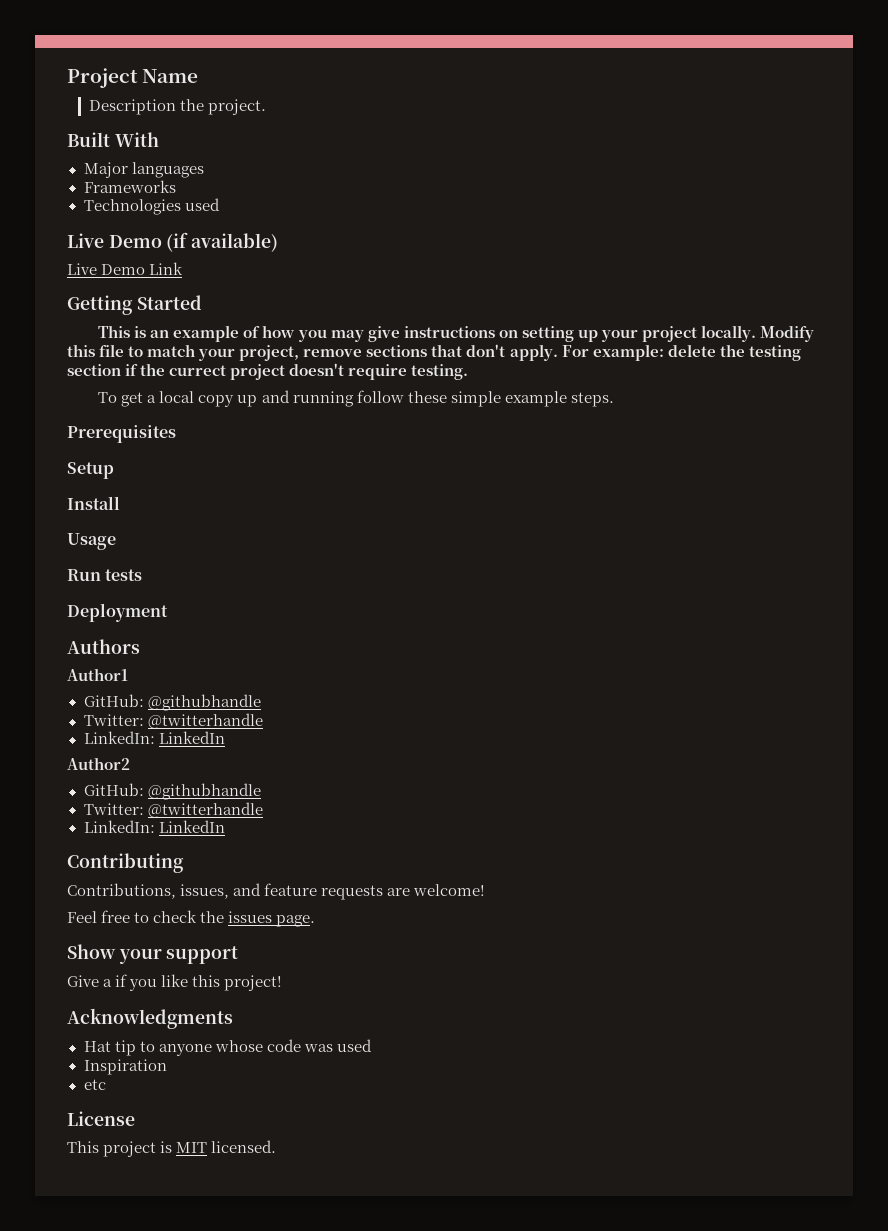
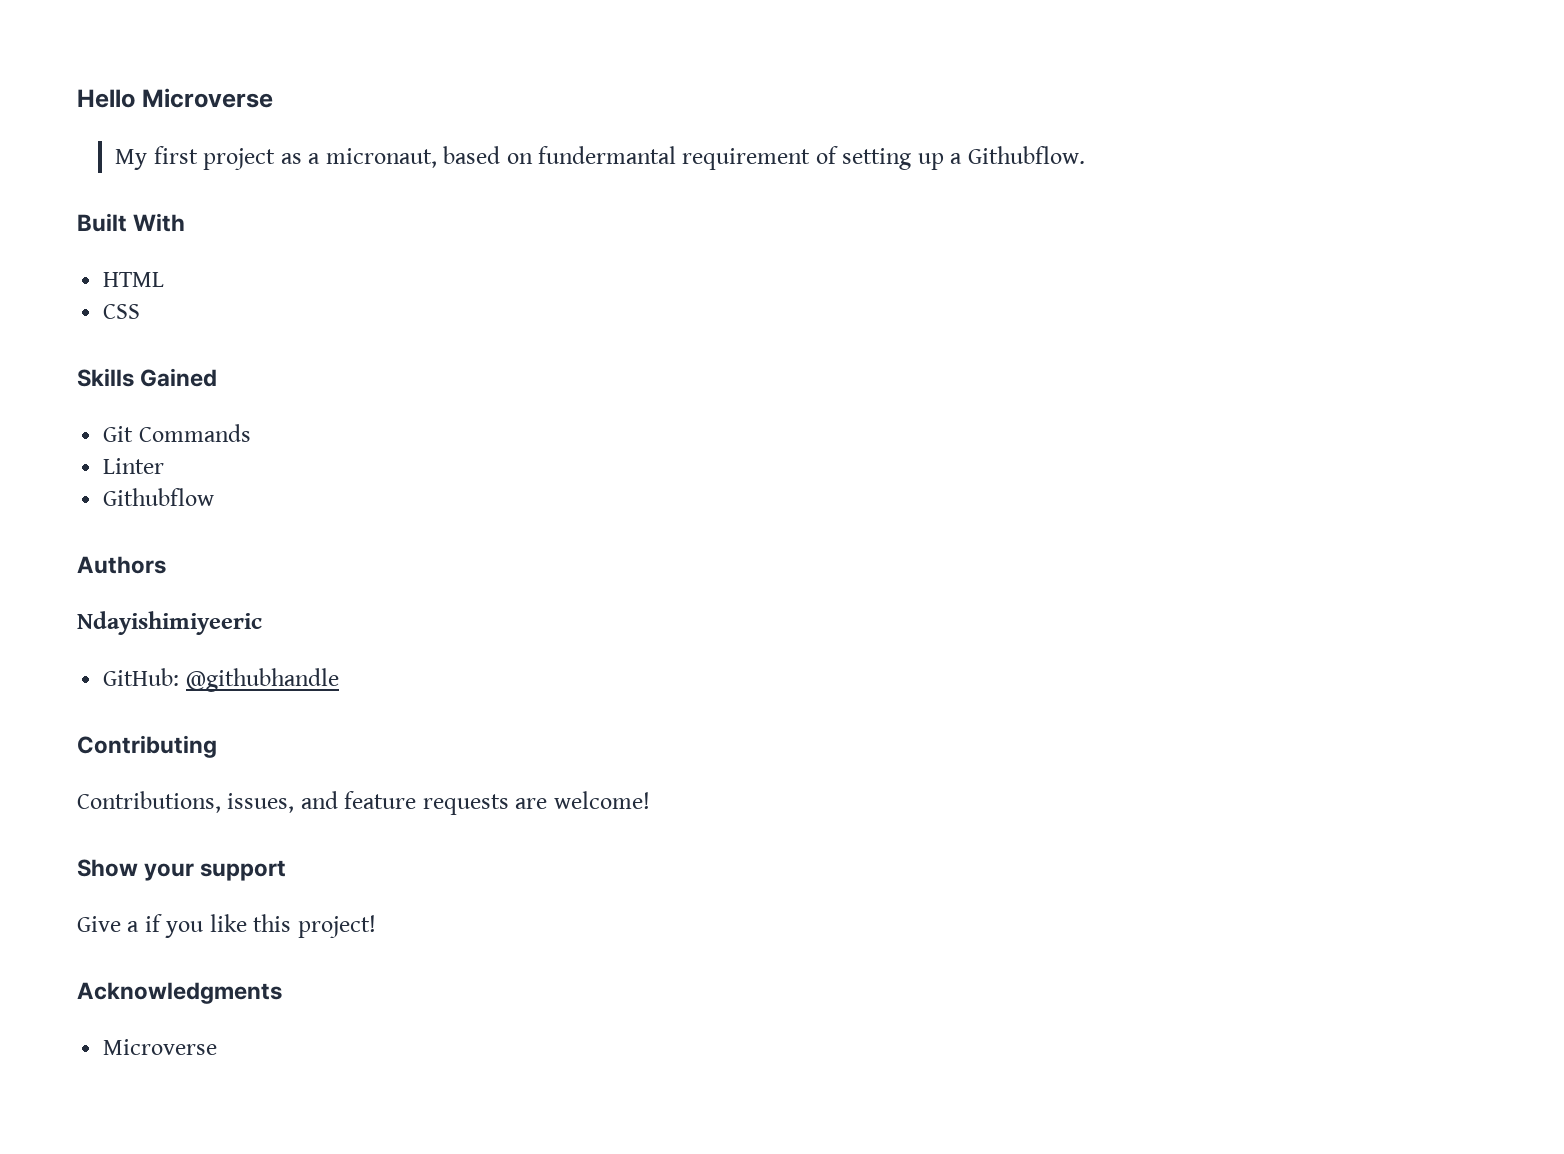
- Project Name
- Description the project.
+ Hello Microverse
+ My first project as a micronaut, based on fundermantal requirement of setting up a Githubflow.
  Built With
- Major languages
- Frameworks
- Technologies used
- Live Demo (if available)
- Live Demo Link
- Getting Started
- This is an example of how you may give instructions on setting up your project locally. Modify this file to match your project, remove sections that don't apply. For example: delete the testing section if the currect project doesn't require testing.
- To get a local copy up and running follow these simple example steps.
- Prerequisites
- Setup
- Install
- Usage
- Run tests
- Deployment
+ HTML
+ CSS
+ Skills Gained
+ Git Commands
+ Linter
+ Githubflow
- Author1
+ Ndayishimiyeeric
  GitHub: @githubhandle
- Twitter: @twitterhandle
- LinkedIn: LinkedIn
- Author2
- GitHub: @githubhandle
- Twitter: @twitterhandle
- LinkedIn: LinkedIn
- Feel free to check the issues page.
  Acknowledgments
- Hat tip to anyone whose code was used
- Inspiration
- etc
- License
- This project is MIT licensed.
+ Microverse

